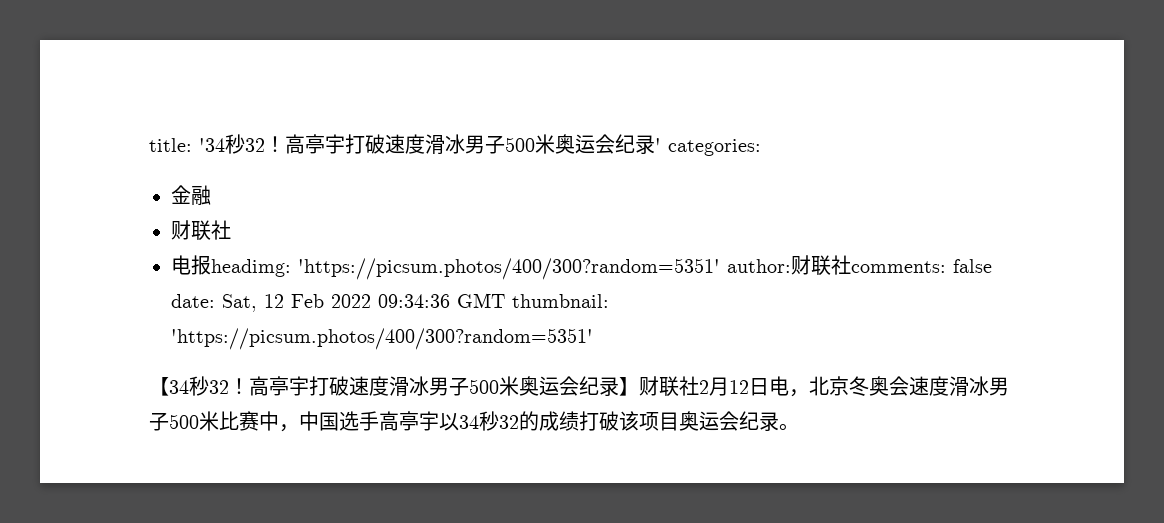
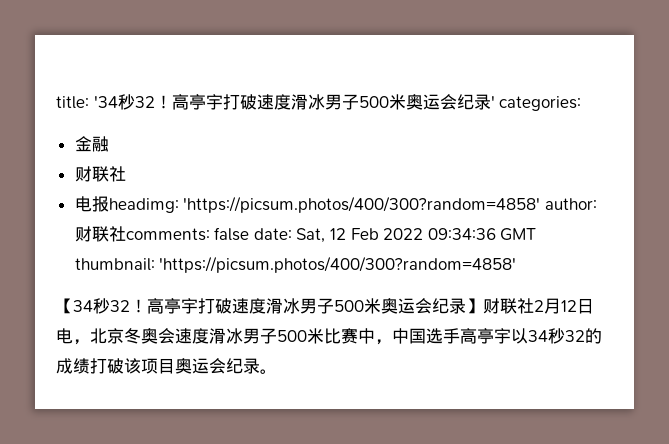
- 电报headimg: 'https://picsum.photos/400/300?random=5351' author:财联社comments: false date: Sat, 12 Feb 2022 09:34:36 GMT thumbnail: 'https://picsum.photos/400/300?random=5351'
+ 电报headimg: 'https://picsum.photos/400/300?random=4858' author:财联社comments: false date: Sat, 12 Feb 2022 09:34:36 GMT thumbnail: 'https://picsum.photos/400/300?random=4858'

